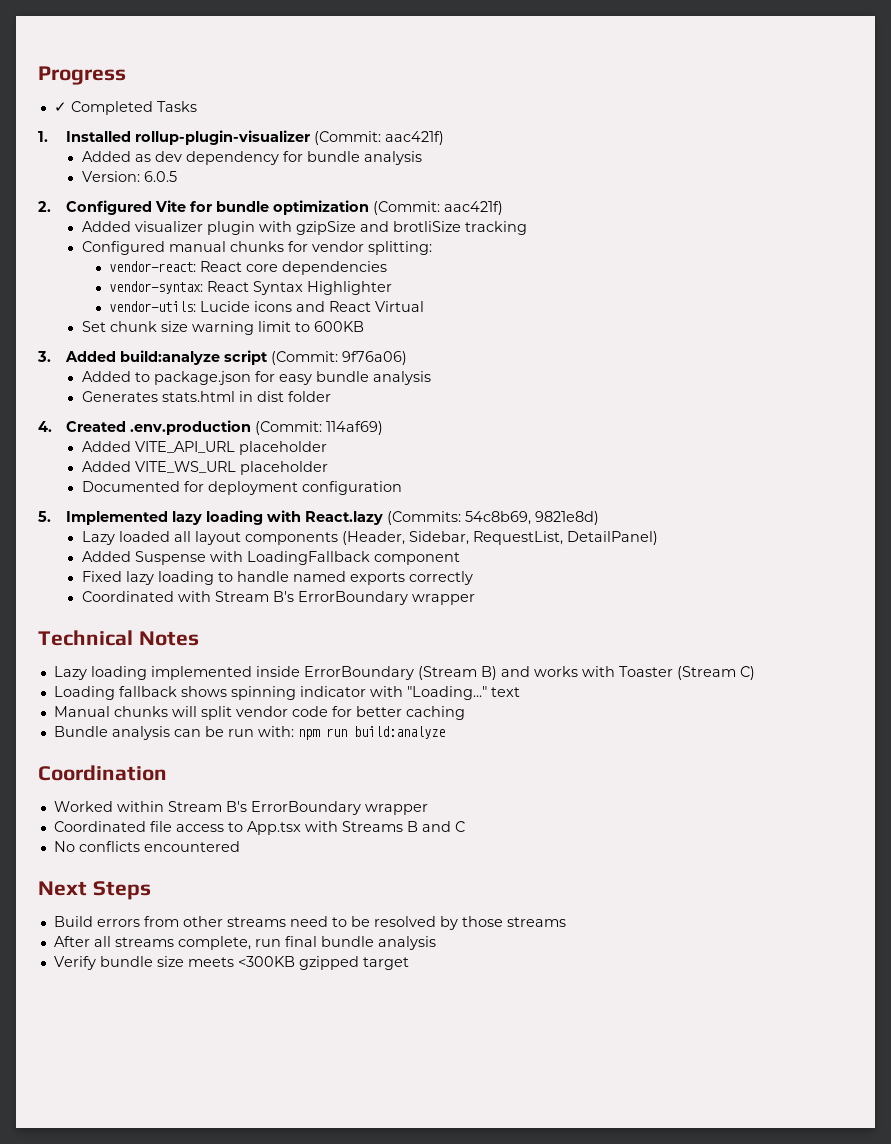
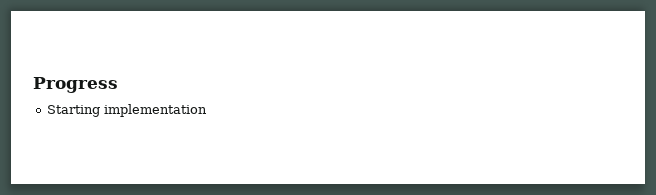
- ✓ Completed Tasks
- 1. Installed rollup-plugin-visualizer (Commit: aac421f)
- Added as dev dependency for bundle analysis
- Version: 6.0.5
- 2. Configured Vite for bundle optimization (Commit: aac421f)
- Added visualizer plugin with gzipSize and brotliSize tracking
- Configured manual chunks for vendor splitting:
- vendor-react: React core dependencies
- vendor-syntax: React Syntax Highlighter
- vendor-utils: Lucide icons and React Virtual
- Set chunk size warning limit to 600KB
- 3. Added build:analyze script (Commit: 9f76a06)
- Added to package.json for easy bundle analysis
- Generates stats.html in dist folder
- 4. Created .env.production (Commit: 114af69)
- Added VITE_API_URL placeholder
- Added VITE_WS_URL placeholder
- Documented for deployment configuration
- 5. Implemented lazy loading with React.lazy (Commits: 54c8b69, 9821e8d)
- Lazy loaded all layout components (Header, Sidebar, RequestList, DetailPanel)
- Added Suspense with LoadingFallback component
- Fixed lazy loading to handle named exports correctly
- Coordinated with Stream B's ErrorBoundary wrapper
- Technical Notes
- Lazy loading implemented inside ErrorBoundary (Stream B) and works with Toaster (Stream C)
- Loading fallback shows spinning indicator with "Loading..." text
- Manual chunks will split vendor code for better caching
- Bundle analysis can be run with: npm run build:analyze
- Coordination
- Worked within Stream B's ErrorBoundary wrapper
- Coordinated file access to App.tsx with Streams B and C
- No conflicts encountered
- Next Steps
- Build errors from other streams need to be resolved by those streams
- After all streams complete, run final bundle analysis
- Verify bundle size meets <300KB gzipped target
+ Starting implementation

